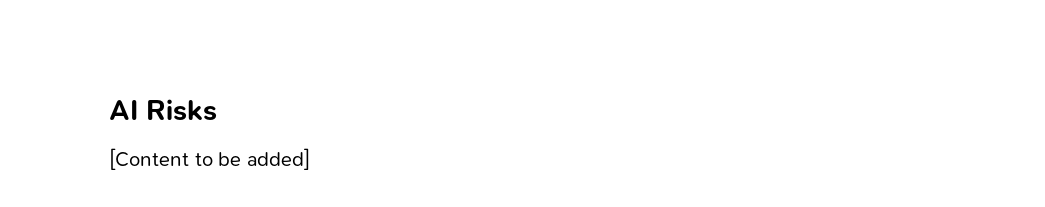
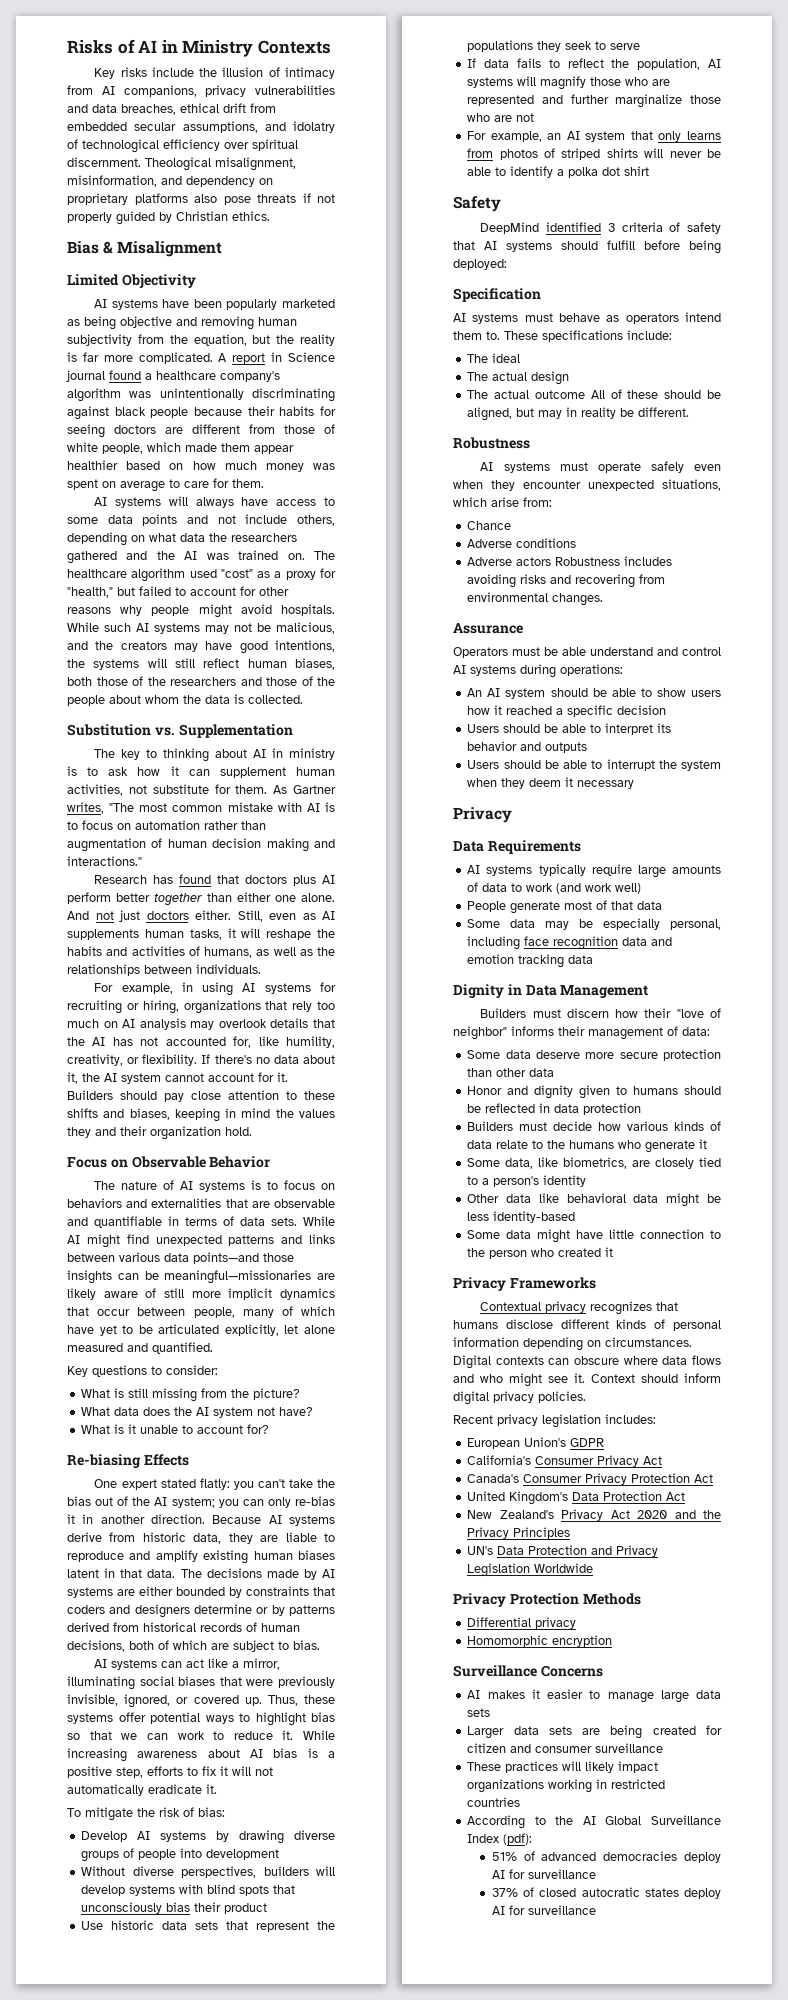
- AI Risks
- [Content to be added]
+ Risks of AI in Ministry Contexts
+ Key risks include the illusion of intimacy from AI companions, privacy vulnerabilities and data breaches, ethical drift from embedded secular assumptions, and idolatry of technological efficiency over spiritual discernment. Theological misalignment, misinformation, and dependency on proprietary platforms also pose threats if not properly guided by Christian ethics.
+ Bias & Misalignment
+ Limited Objectivity
+ AI systems have been popularly marketed as being objective and removing human subjectivity from the equation, but the reality is far more complicated. A report in Science journal found a healthcare company's algorithm was unintentionally discriminating against black people because their habits for seeing doctors are different from those of white people, which made them appear healthier based on how much money was spent on average to care for them.
+ AI systems will always have access to some data points and not include others, depending on what data the researchers gathered and the AI was trained on. The healthcare algorithm used "cost" as a proxy for "health," but failed to account for other reasons why people might avoid hospitals. While such AI systems may not be malicious, and the creators may have good intentions, the systems will still reflect human biases, both those of the researchers and those of the people about whom the data is collected.
+ Substitution vs. Supplementation
+ The key to thinking about AI in ministry is to ask how it can supplement human activities, not substitute for them. As Gartner writes, "The most common mistake with AI is to focus on automation rather than augmentation of human decision making and interactions."
+ Research has found that doctors plus AI perform better together than either one alone. And not just doctors either. Still, even as AI supplements human tasks, it will reshape the habits and activities of humans, as well as the relationships between individuals.
+ For example, in using AI systems for recruiting or hiring, organizations that rely too much on AI analysis may overlook details that the AI has not accounted for, like humility, creativity, or flexibility. If there's no data about it, the AI system cannot account for it. Builders should pay close attention to these shifts and biases, keeping in mind the values they and their organization hold.
+ Focus on Observable Behavior
+ The nature of AI systems is to focus on behaviors and externalities that are observable and quantifiable in terms of data sets. While AI might find unexpected patterns and links between various data points—and those insights can be meaningful—missionaries are likely aware of still more implicit dynamics that occur between people, many of which have yet to be articulated explicitly, let alone measured and quantified.
+ Key questions to consider:
+ What is still missing from the picture?
+ What data does the AI system not have?
+ What is it unable to account for?
+ Re-biasing Effects
+ One expert stated flatly: you can't take the bias out of the AI system; you can only re-bias it in another direction. Because AI systems derive from historic data, they are liable to reproduce and amplify existing human biases latent in that data. The decisions made by AI systems are either bounded by constraints that coders and designers determine or by patterns derived from historical records of human decisions, both of which are subject to bias.
+ AI systems can act like a mirror, illuminating social biases that were previously invisible, ignored, or covered up. Thus, these systems offer potential ways to highlight bias so that we can work to reduce it. While increasing awareness about AI bias is a positive step, efforts to fix it will not automatically eradicate it.
+ To mitigate the risk of bias:
+ Develop AI systems by drawing diverse groups of people into development
+ Without diverse perspectives, builders will develop systems with blind spots that unconsciously bias their product
+ Use historic data sets that represent the populations they seek to serve
+ If data fails to reflect the population, AI systems will magnify those who are represented and further marginalize those who are not
+ For example, an AI system that only learns from photos of striped shirts will never be able to identify a polka dot shirt
+ Safety
+ DeepMind identified 3 criteria of safety that AI systems should fulfill before being deployed:
+ Specification
+ AI systems must behave as operators intend them to. These specifications include:
+ The ideal
+ The actual design
+ The actual outcome All of these should be aligned, but may in reality be different.
+ Robustness
+ AI systems must operate safely even when they encounter unexpected situations, which arise from:
+ Chance
+ Adverse conditions
+ Adverse actors Robustness includes avoiding risks and recovering from environmental changes.
+ Assurance
+ Operators must be able understand and control AI systems during operations:
+ An AI system should be able to show users how it reached a specific decision
+ Users should be able to interpret its behavior and outputs
+ Users should be able to interrupt the system when they deem it necessary
+ Privacy
+ Data Requirements
+ AI systems typically require large amounts of data to work (and work well)
+ People generate most of that data
+ Some data may be especially personal, including face recognition data and emotion tracking data
+ Dignity in Data Management
+ Builders must discern how their "love of neighbor" informs their management of data:
+ Some data deserve more secure protection than other data
+ Honor and dignity given to humans should be reflected in data protection
+ Builders must decide how various kinds of data relate to the humans who generate it
+ Some data, like biometrics, are closely tied to a person's identity
+ Other data like behavioral data might be less identity-based
+ Some data might have little connection to the person who created it
+ Privacy Frameworks
+ Contextual privacy recognizes that humans disclose different kinds of personal information depending on circumstances. Digital contexts can obscure where data flows and who might see it. Context should inform digital privacy policies.
+ Recent privacy legislation includes:
+ European Union's GDPR
+ California's Consumer Privacy Act
+ Canada's Consumer Privacy Protection Act
+ United Kingdom's Data Protection Act
+ New Zealand's Privacy Act 2020 and the Privacy Principles
+ UN's Data Protection and Privacy Legislation Worldwide
+ Privacy Protection Methods
+ Differential privacy
+ Homomorphic encryption
+ Surveillance Concerns
+ AI makes it easier to manage large data sets
+ Larger data sets are being created for citizen and consumer surveillance
+ These practices will likely impact organizations working in restricted countries
+ According to the AI Global Surveillance Index (pdf):
+ 51% of advanced democracies deploy AI for surveillance
+ 37% of closed autocratic states deploy AI for surveillance

